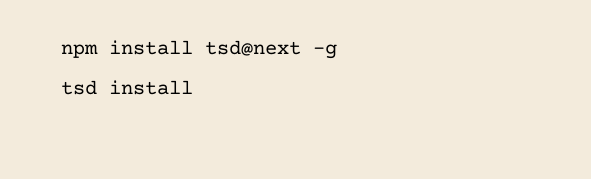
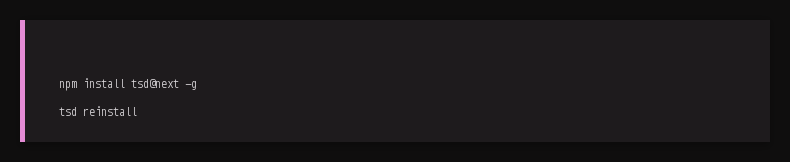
- tsd install
+ tsd reinstall

